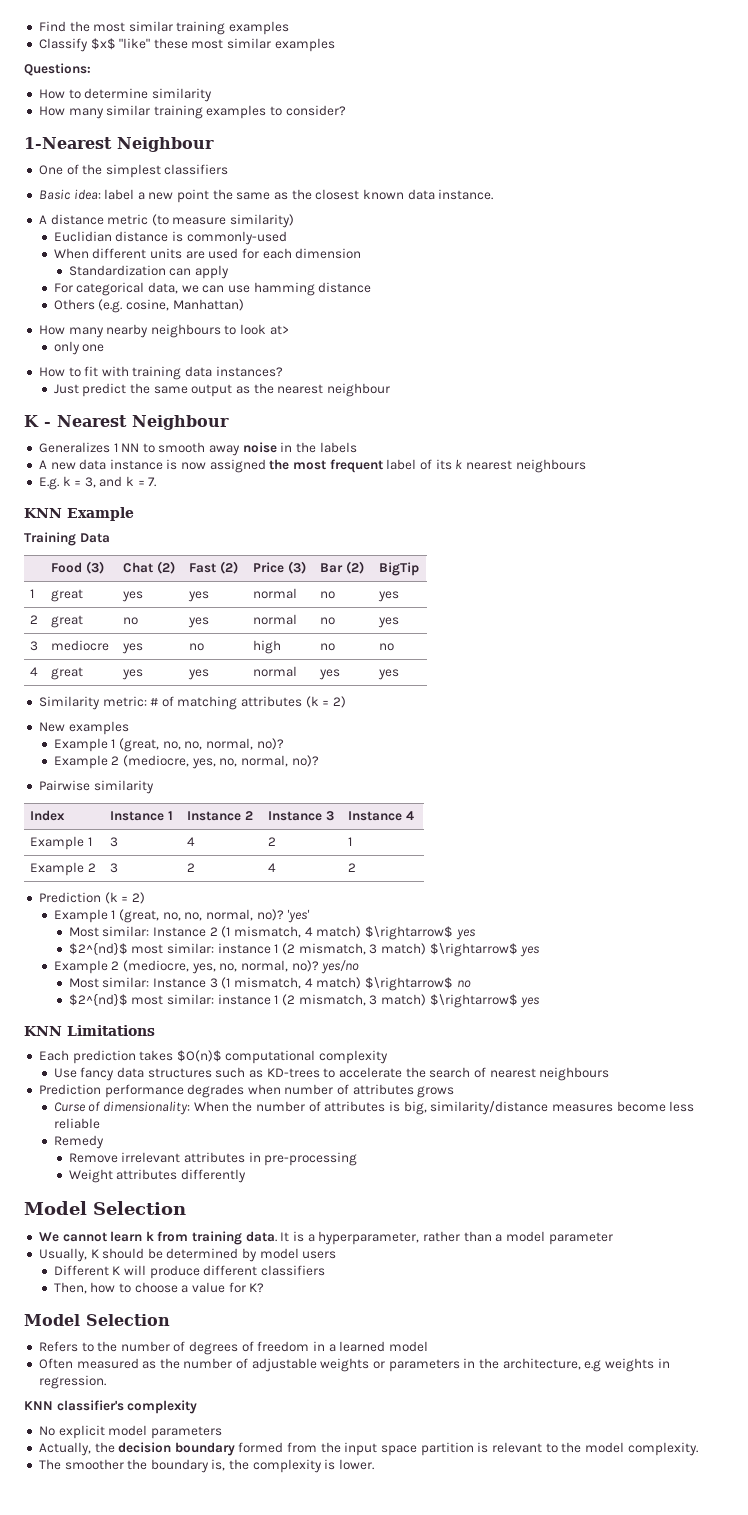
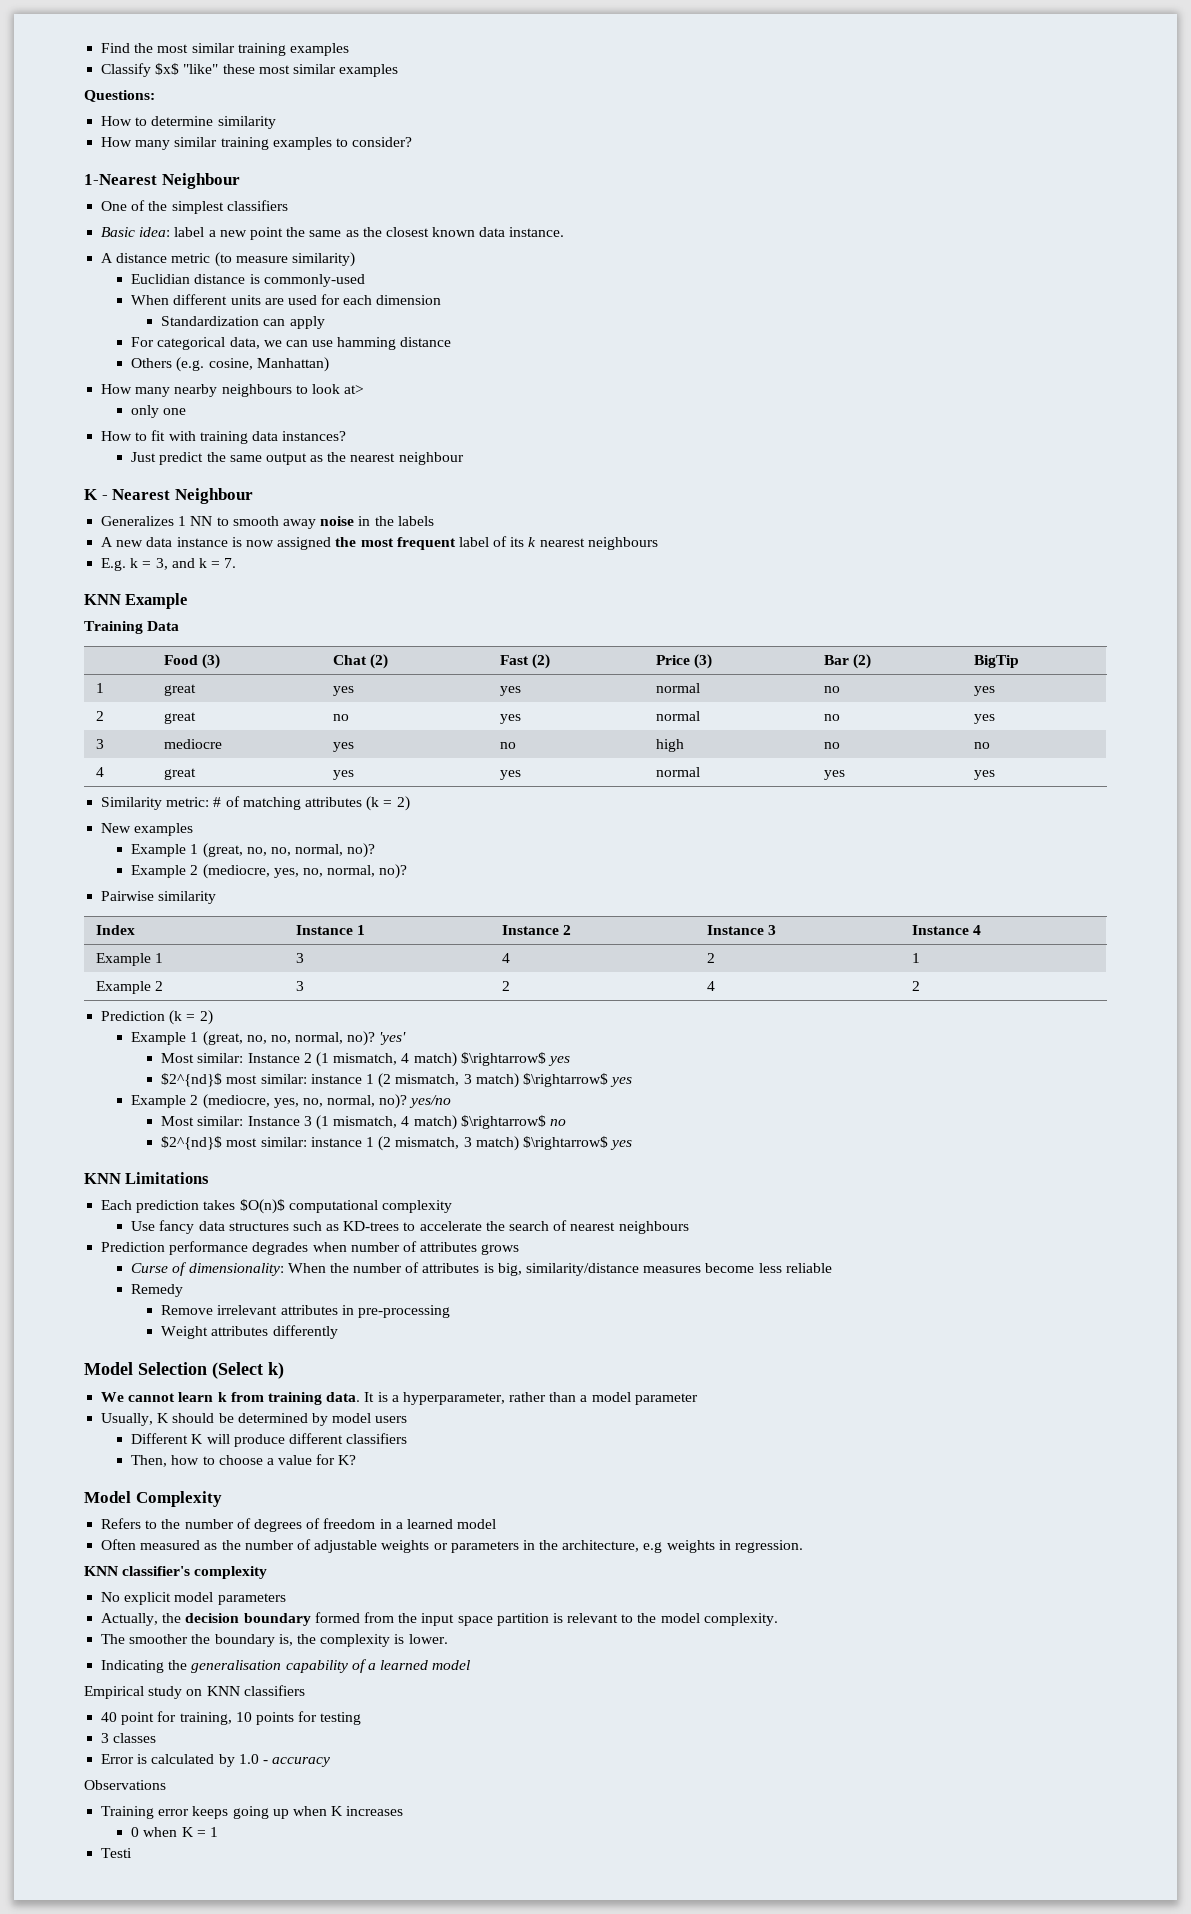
  Weight attributes differently
- Model Selection
+ Model Selection (Select k)
  Then, how to choose a value for K?
- Model Selection
+ Model Complexity
+ Indicating the generalisation capability of a learned model
+ Empirical study on KNN classifiers
+ 40 point for training, 10 points for testing
+ 3 classes
+ Error is calculated by 1.0 - accuracy
+ Observations
+ Training error keeps going up when K increases
+ 0 when K = 1
+ Testi

